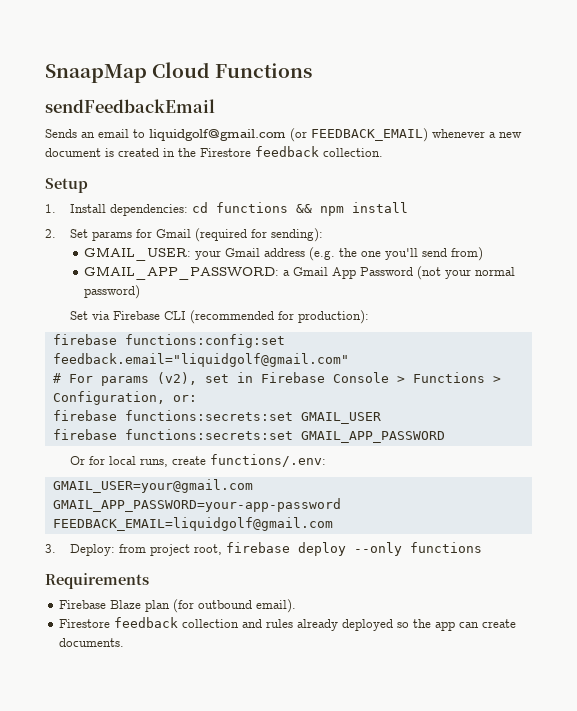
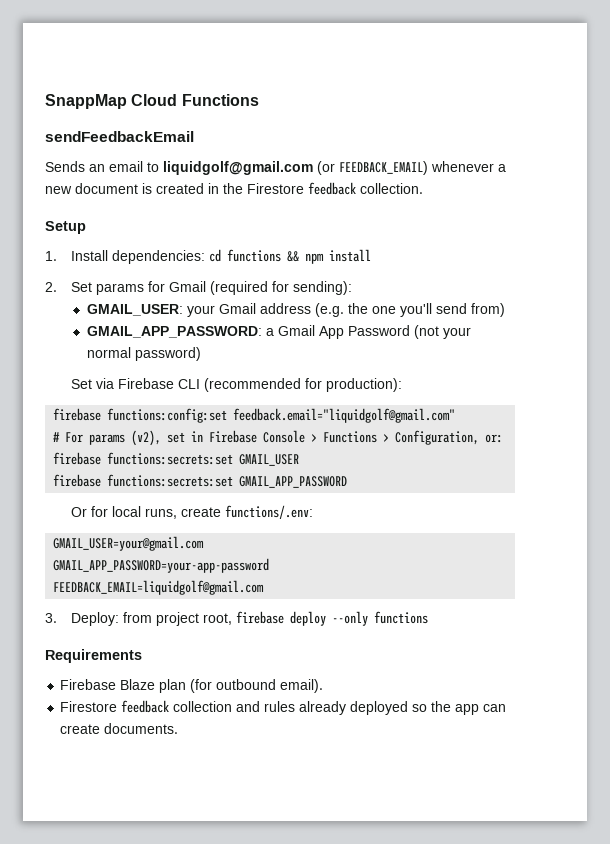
- SnaapMap Cloud Functions
+ SnappMap Cloud Functions

